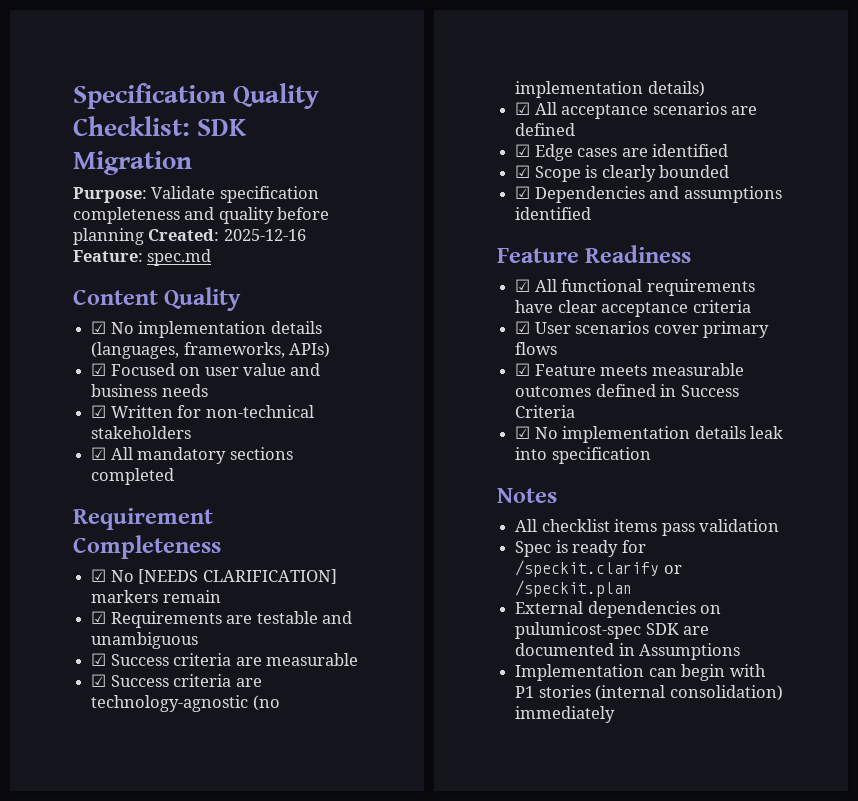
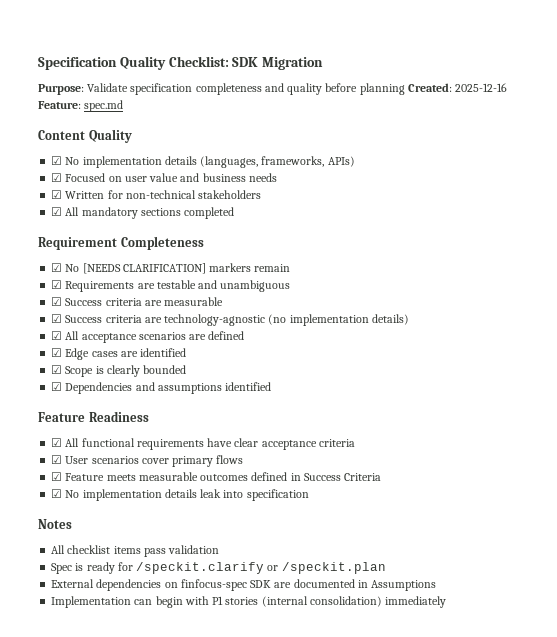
- External dependencies on pulumicost-spec SDK are documented in Assumptions
+ External dependencies on finfocus-spec SDK are documented in Assumptions

